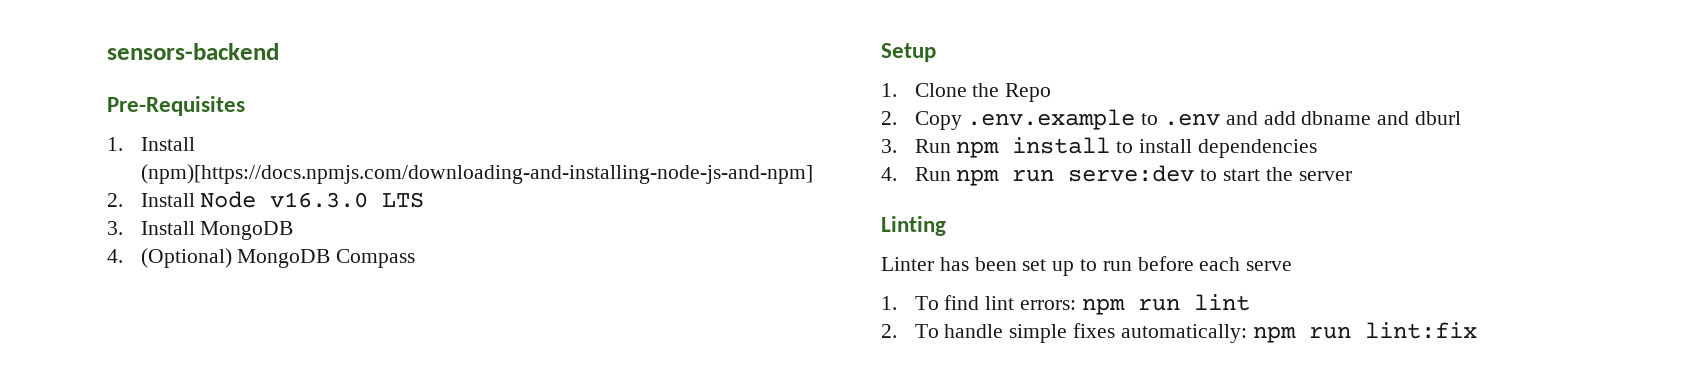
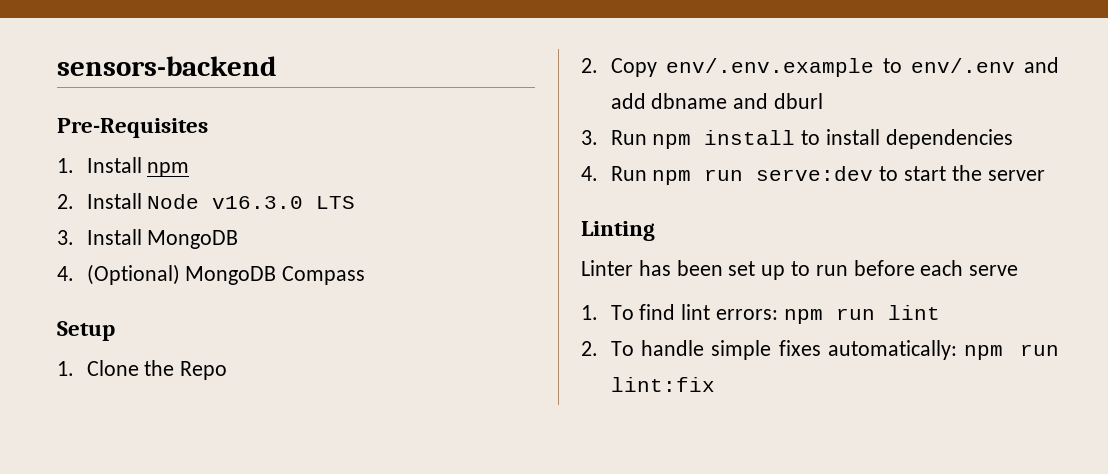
- 1. Install (npm)[https://docs.npmjs.com/downloading-and-installing-node-js-and-npm]
+ 1. Install npm
- 2. Copy .env.example to .env and add dbname and dburl
+ 2. Copy env/.env.example to env/.env and add dbname and dburl

